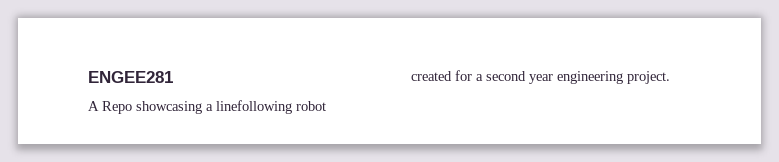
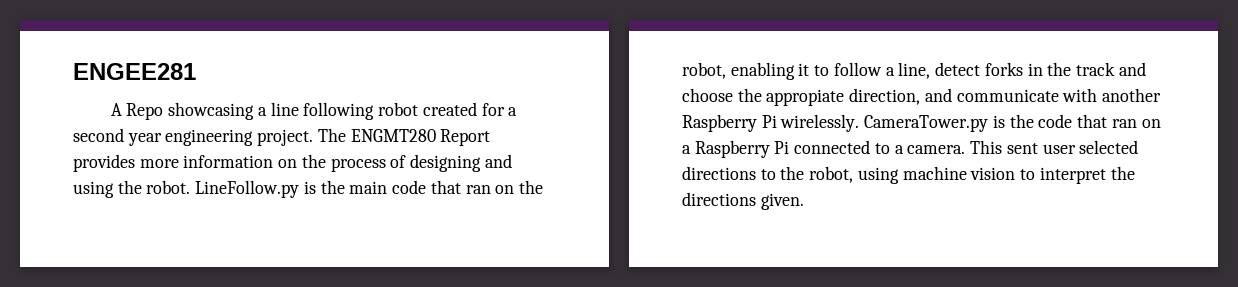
- A Repo showcasing a linefollowing robot created for a second year engineering project.
+ A Repo showcasing a line following robot created for a second year engineering project.
+ The ENGMT280 Report provides more information on the process of designing and using the robot. LineFollow.py is the main code that ran on the robot, enabling it to follow a line, detect forks in the track and choose the appropiate direction, and communicate with another Raspberry Pi wirelessly. CameraTower.py is the code that ran on a Raspberry Pi connected to a camera. This sent user selected directions to the robot, using machine vision to interpret the directions given.

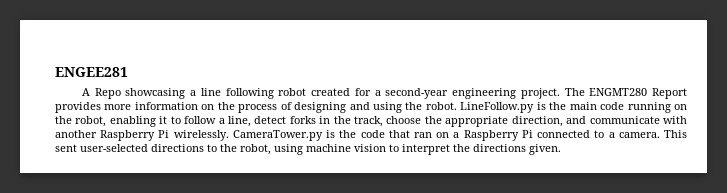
- A Repo showcasing a line following robot created for a second year engineering project.
+ A Repo showcasing a line following robot created for a second-year engineering project.
- LineFollow.py is the main code that ran on the robot, enabling it to follow a line, detect forks in the track and choose the appropiate direction, and communicate with another Raspberry Pi wirelessly.
+ LineFollow.py is the main code running on the robot, enabling it to follow a line, detect forks in the track, choose the appropriate direction, and communicate with another Raspberry Pi wirelessly.
- This sent user selected directions to the robot, using machine vision to interpret the directions given.
+ This sent user-selected directions to the robot, using machine vision to interpret the directions given.

